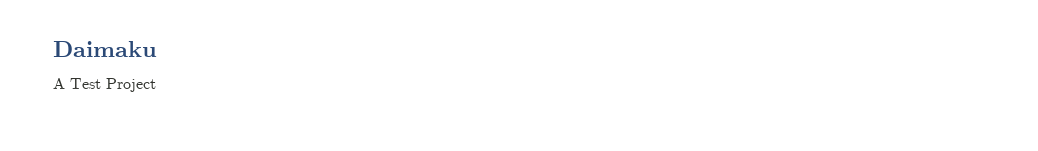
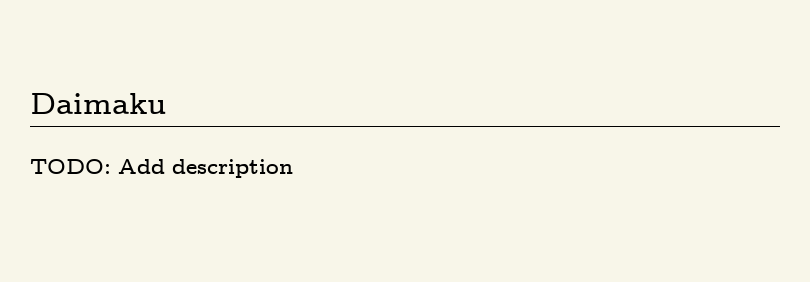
- A Test Project
+ TODO: Add description

